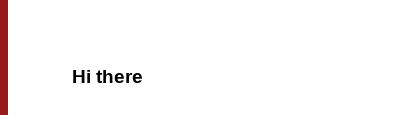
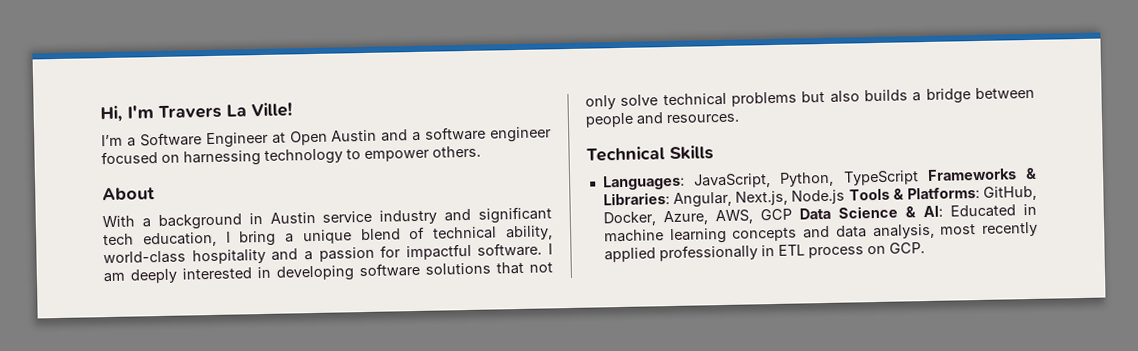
- Hi there
+ Hi, I'm Travers La Ville!
+ I’m a Software Engineer at Open Austin and a software engineer focused on harnessing technology to empower others.
+ About
+ With a background in Austin service industry and significant tech education, I bring a unique blend of technical ability, world-class hospitality and a passion for impactful software. I am deeply interested in developing software solutions that not only solve technical problems but also builds a bridge between people and resources.
+ Technical Skills
+ Languages: JavaScript, Python, TypeScript Frameworks & Libraries: Angular, Next.js, Node.js Tools & Platforms: GitHub, Docker, Azure, AWS, GCP Data Science & AI: Educated in machine learning concepts and data analysis, most recently applied professionally in ETL process on GCP.

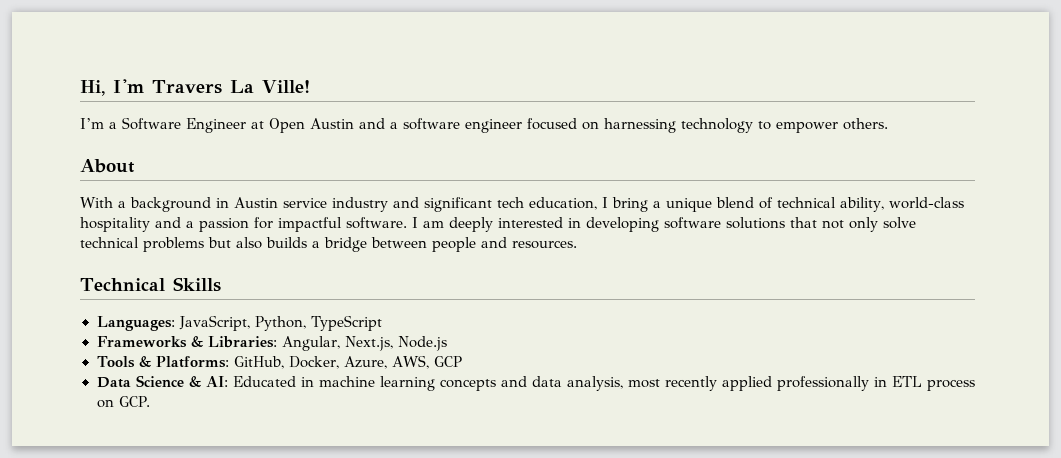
- Languages: JavaScript, Python, TypeScript Frameworks & Libraries: Angular, Next.js, Node.js Tools & Platforms: GitHub, Docker, Azure, AWS, GCP Data Science & AI: Educated in machine learning concepts and data analysis, most recently applied professionally in ETL process on GCP.
+ Languages: JavaScript, Python, TypeScript
+ Frameworks & Libraries: Angular, Next.js, Node.js
+ Tools & Platforms: GitHub, Docker, Azure, AWS, GCP
+ Data Science & AI: Educated in machine learning concepts and data analysis, most recently applied professionally in ETL process on GCP.

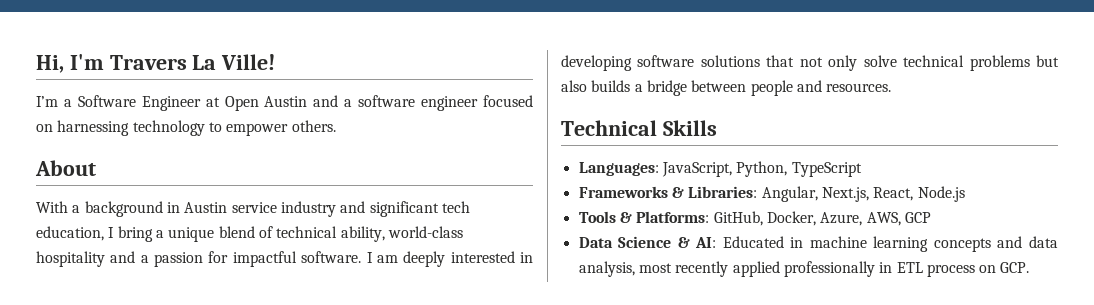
- Frameworks & Libraries: Angular, Next.js, Node.js
+ Frameworks & Libraries: Angular, Next.js, React, Node.js

